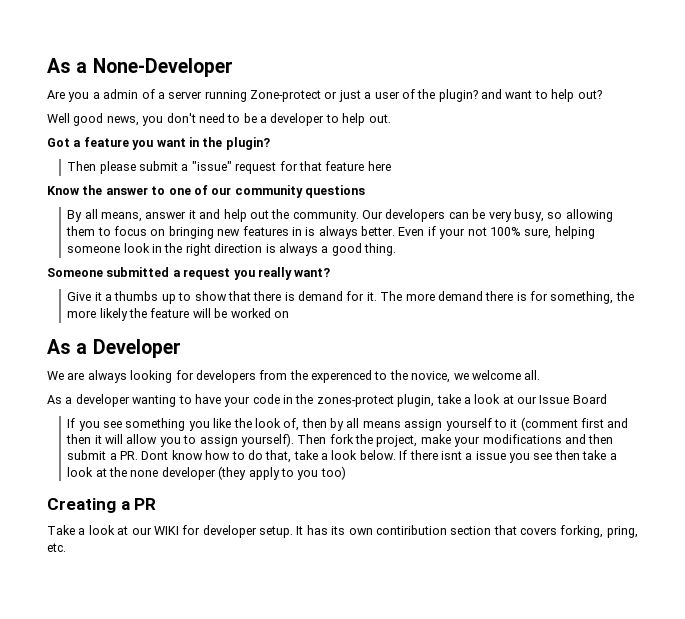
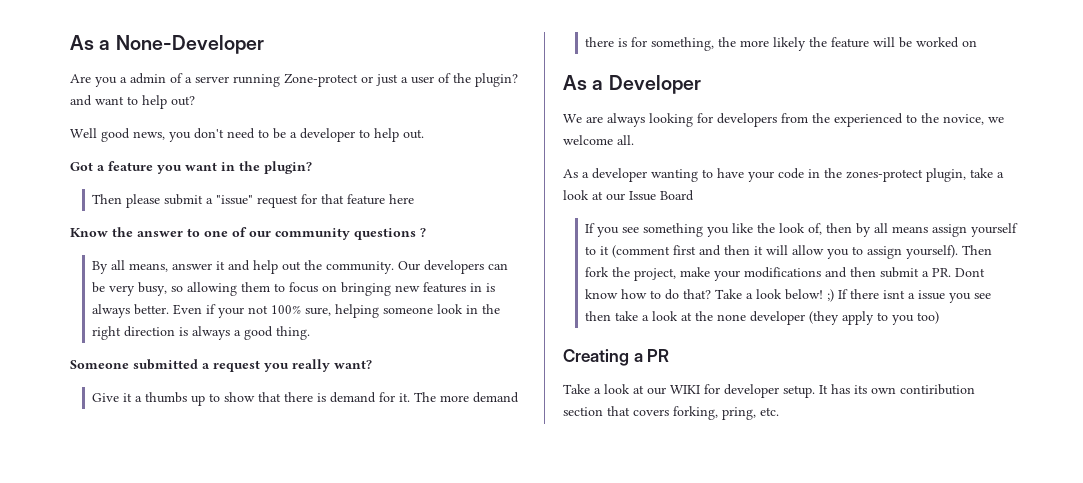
- Know the answer to one of our community questions
+ Know the answer to one of our community questions ?
- We are always looking for developers from the experenced to the novice, we welcome all.
+ We are always looking for developers from the experienced to the novice, we welcome all.
- Then fork the project, make your modifications and then submit a PR. Dont know how to do that, take a look below. If there isnt a issue you see then take a look at the none developer (they apply to you too)
+ Then fork the project, make your modifications and then submit a PR. Dont know how to do that? Take a look below! ;) If there isnt a issue you see then take a look at the none developer (they apply to you too)

